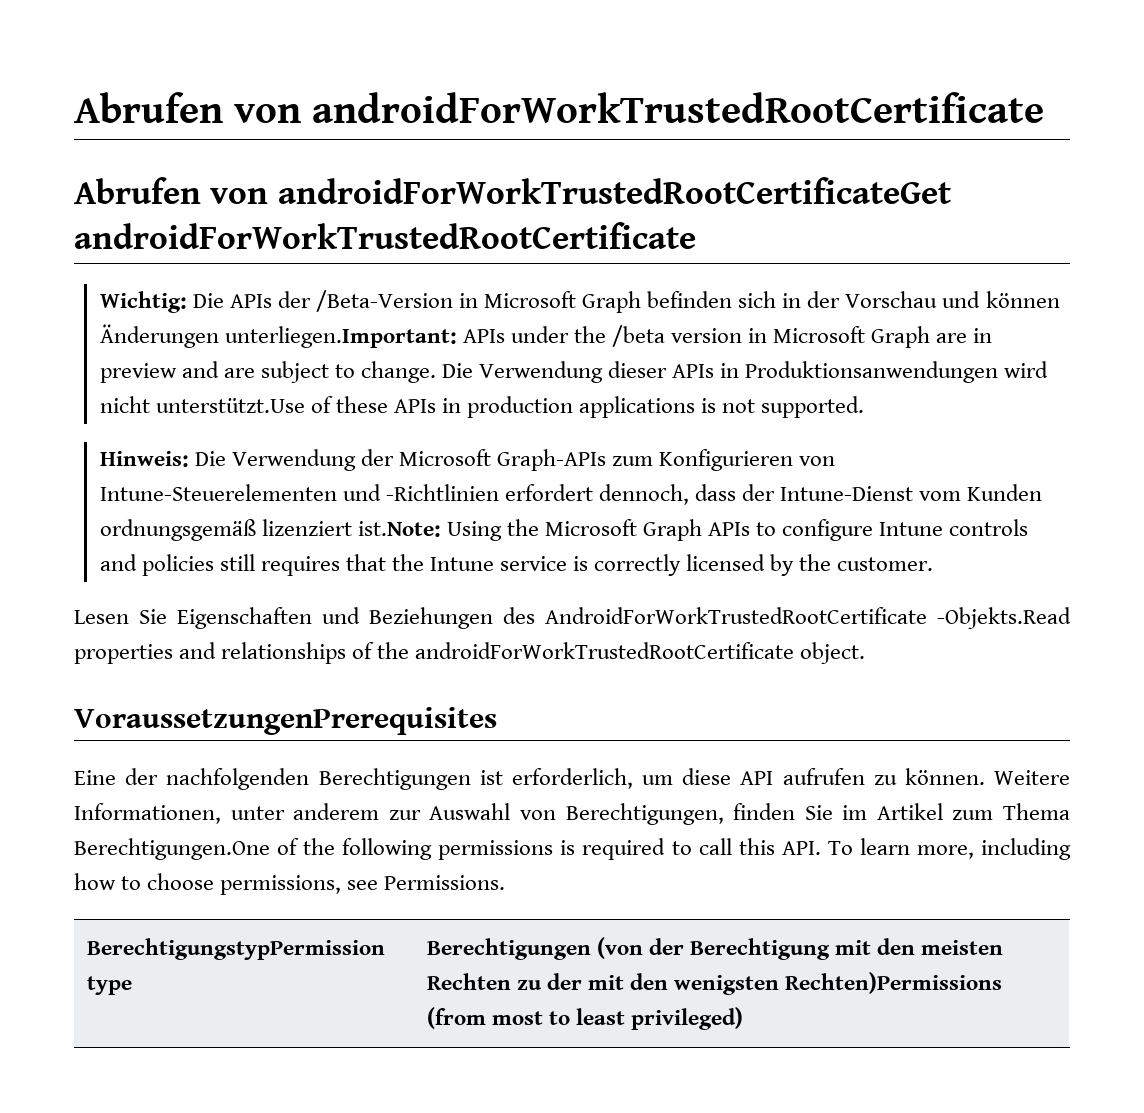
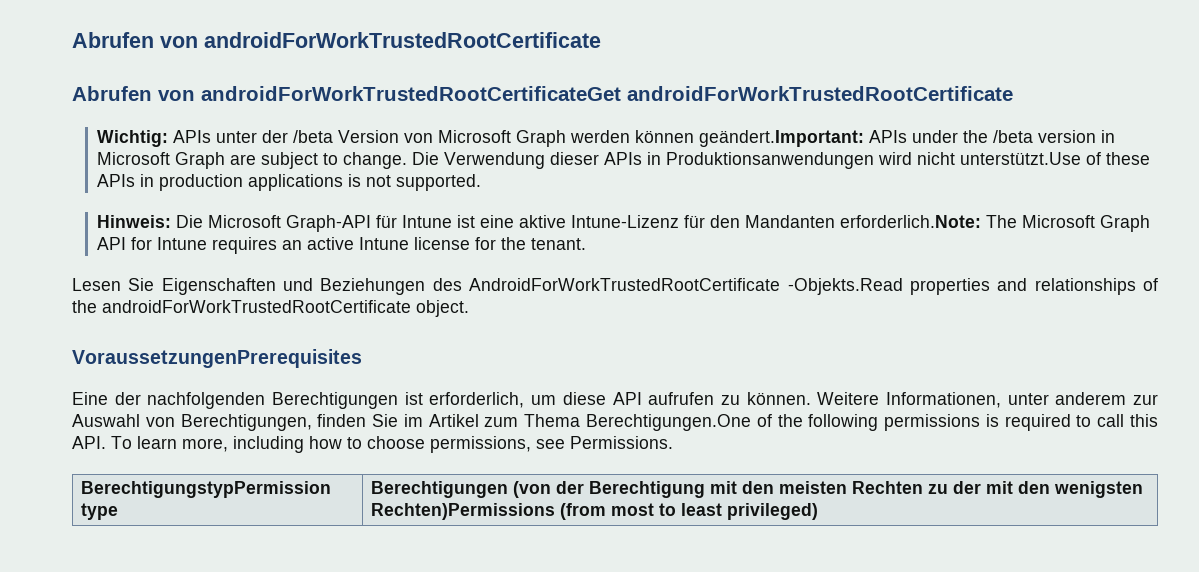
- Wichtig: Die APIs der /Beta-Version in Microsoft Graph befinden sich in der Vorschau und können Änderungen unterliegen.Important: APIs under the /beta version in Microsoft Graph are in preview and are subject to change.
+ Wichtig: APIs unter der /beta Version von Microsoft Graph werden können geändert.Important: APIs under the /beta version in Microsoft Graph are subject to change.
- Hinweis: Die Verwendung der Microsoft Graph-APIs zum Konfigurieren von Intune-Steuerelementen und -Richtlinien erfordert dennoch, dass der Intune-Dienst vom Kunden ordnungsgemäß lizenziert ist.Note: Using the Microsoft Graph APIs to configure Intune controls and policies still requires that the Intune service is correctly licensed by the customer.
+ Hinweis: Die Microsoft Graph-API für Intune ist eine aktive Intune-Lizenz für den Mandanten erforderlich.Note: The Microsoft Graph API for Intune requires an active Intune license for the tenant.

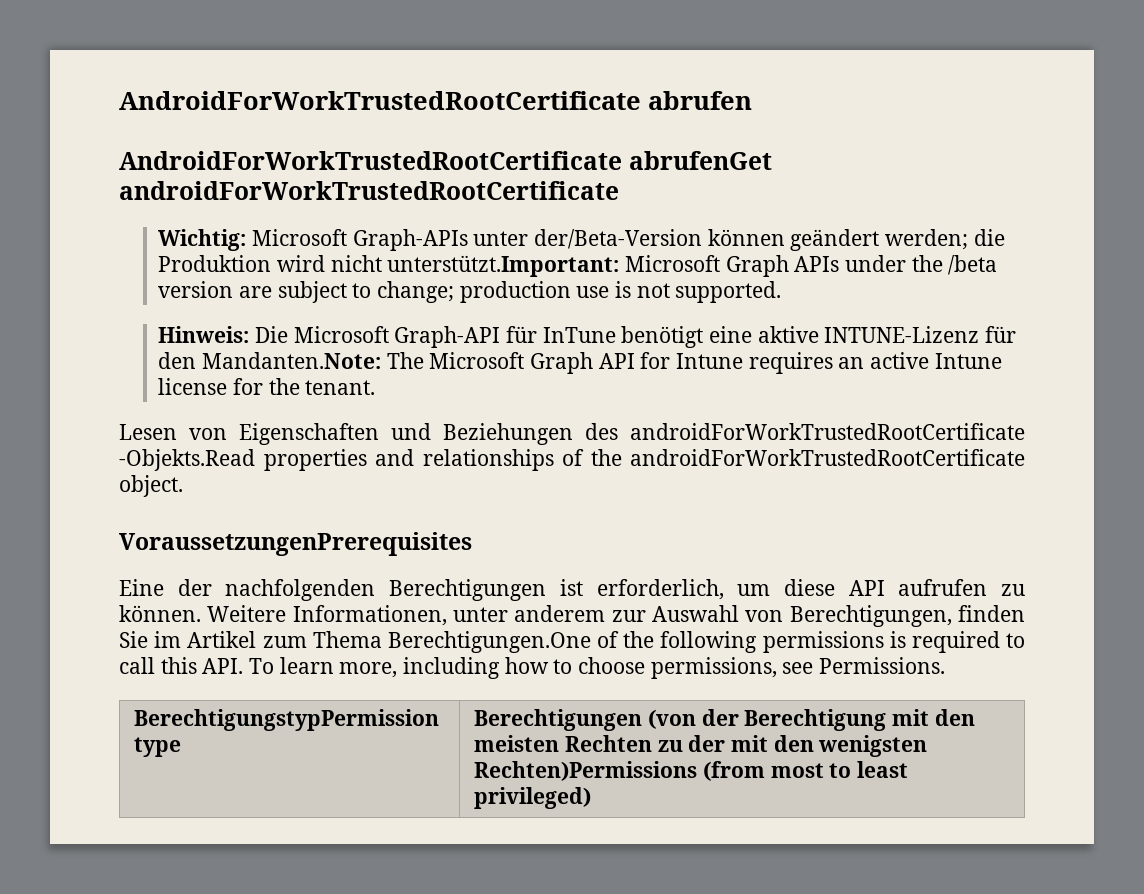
- Abrufen von androidForWorkTrustedRootCertificate
- Abrufen von androidForWorkTrustedRootCertificateGet androidForWorkTrustedRootCertificate
- Wichtig: APIs unter der /beta Version von Microsoft Graph werden können geändert.Important: APIs under the /beta version in Microsoft Graph are subject to change. Die Verwendung dieser APIs in Produktionsanwendungen wird nicht unterstützt.Use of these APIs in production applications is not supported.
+ AndroidForWorkTrustedRootCertificate abrufen
+ AndroidForWorkTrustedRootCertificate abrufenGet androidForWorkTrustedRootCertificate
+ Wichtig: Microsoft Graph-APIs unter der/Beta-Version können geändert werden; die Produktion wird nicht unterstützt.Important: Microsoft Graph APIs under the /beta version are subject to change; production use is not supported.
- Hinweis: Die Microsoft Graph-API für Intune ist eine aktive Intune-Lizenz für den Mandanten erforderlich.Note: The Microsoft Graph API for Intune requires an active Intune license for the tenant.
+ Hinweis: Die Microsoft Graph-API für InTune benötigt eine aktive INTUNE-Lizenz für den Mandanten.Note: The Microsoft Graph API for Intune requires an active Intune license for the tenant.
- Lesen Sie Eigenschaften und Beziehungen des AndroidForWorkTrustedRootCertificate -Objekts.Read properties and relationships of the androidForWorkTrustedRootCertificate object.
+ Lesen von Eigenschaften und Beziehungen des androidForWorkTrustedRootCertificate -Objekts.Read properties and relationships of the androidForWorkTrustedRootCertificate object.

